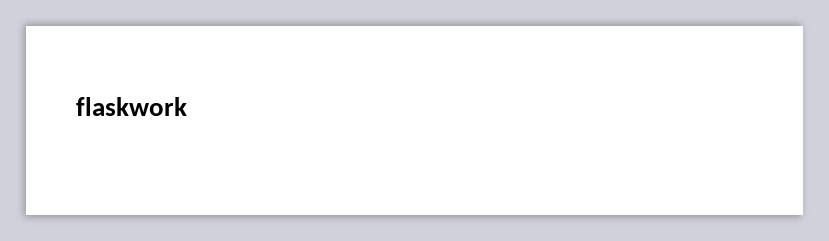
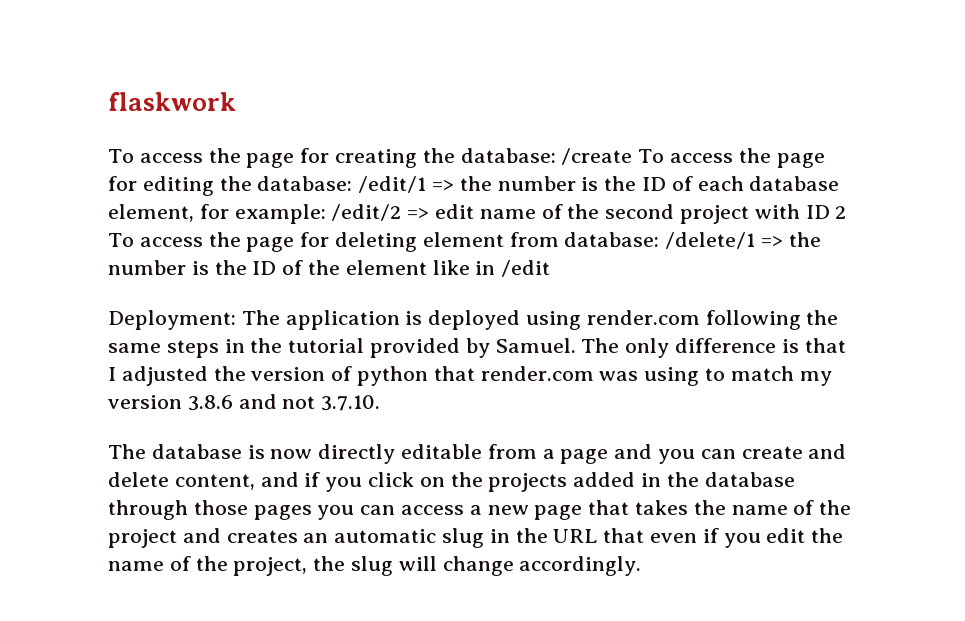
+ To access the page for creating the database: /create To access the page for editing the database: /edit/1 => the number is the ID of each database element, for example: /edit/2 => edit name of the second project with ID 2 To access the page for deleting element from database: /delete/1 => the number is the ID of the element like in /edit
+ Deployment: The application is deployed using render.com following the same steps in the tutorial provided by Samuel. The only difference is that I adjusted the version of python that render.com was using to match my version 3.8.6 and not 3.7.10.
+ The database is now directly editable from a page and you can create and delete content, and if you click on the projects added in the database through those pages you can access a new page that takes the name of the project and creates an automatic slug in the URL that even if you edit the name of the project, the slug will change accordingly.

